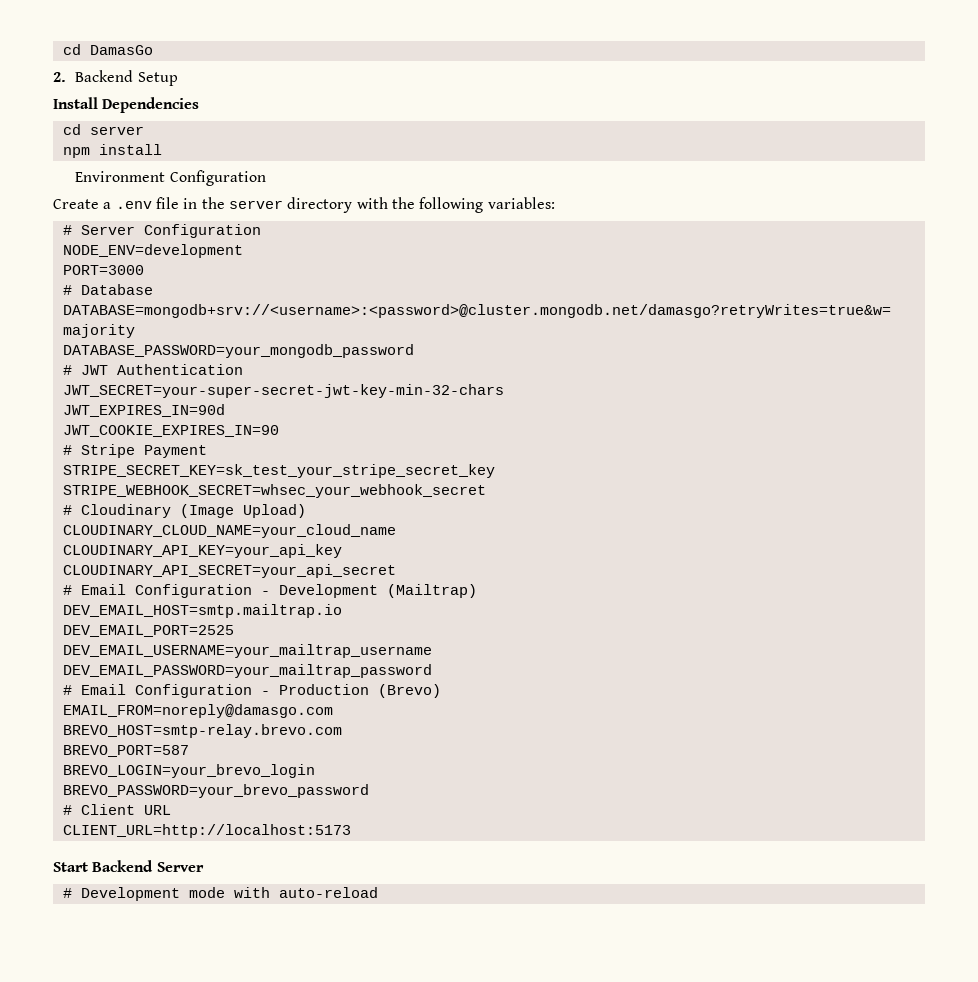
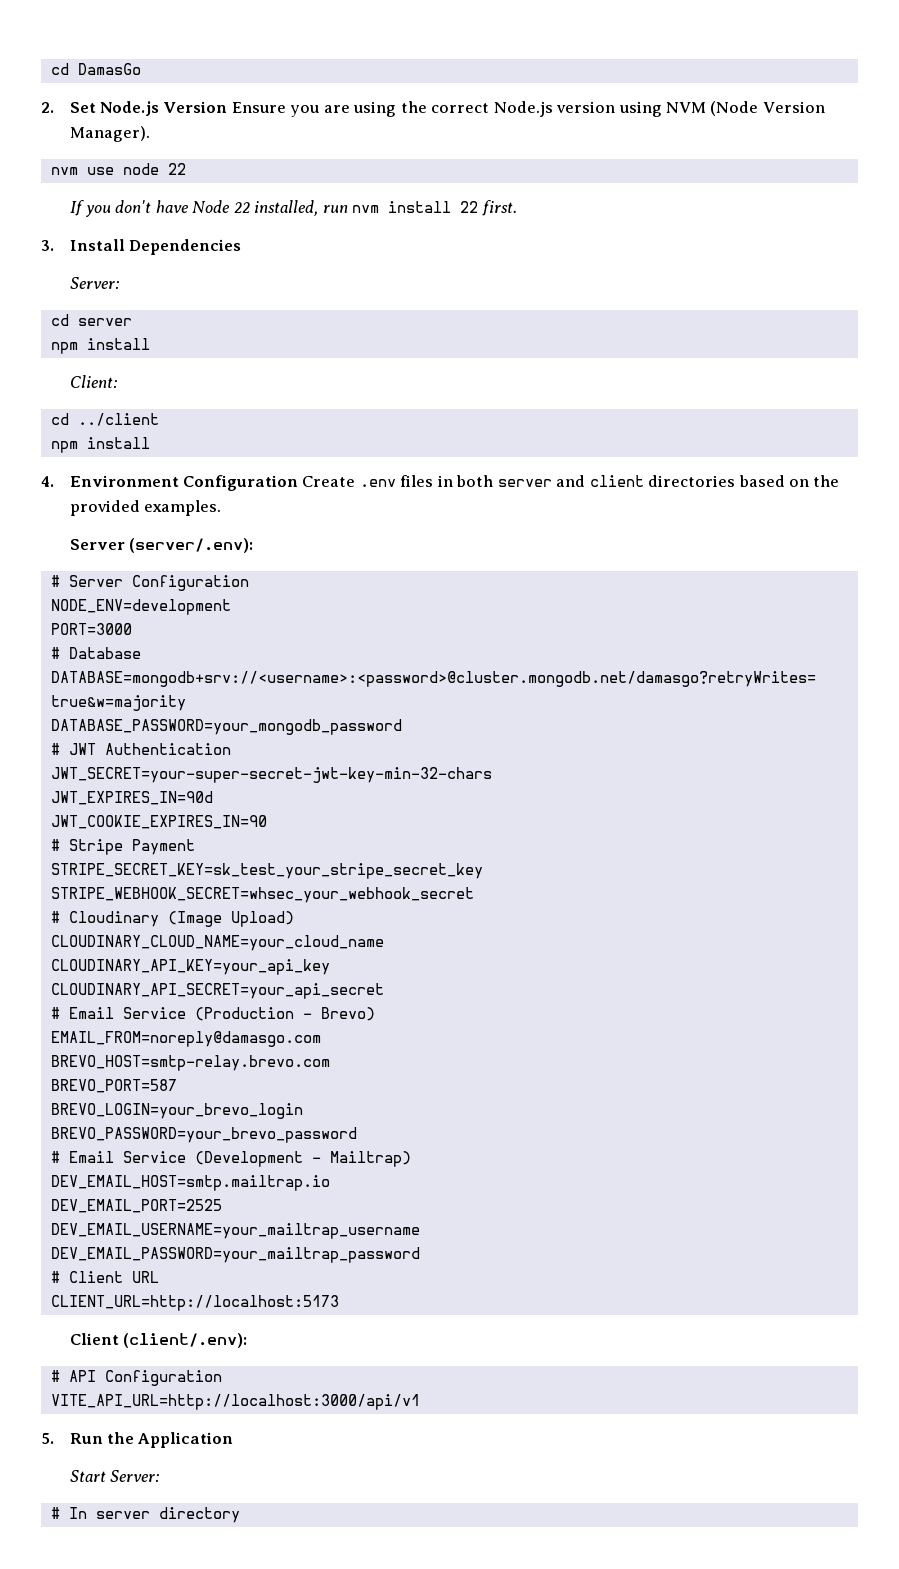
- 2. Backend Setup
- Install Dependencies
+ 2. Set Node.js Version Ensure you are using the correct Node.js version using NVM (Node Version Manager).
+ nvm use node 22
+ If you don't have Node 22 installed, run nvm install 22 first.
+ 3. Install Dependencies
+ Server:
- Environment Configuration
- Create a .env file in the server directory with the following variables:
+ Client:
+ cd ../client
+ npm install
+ 4. Environment Configuration Create .env files in both server and client directories based on the provided examples.
+ Server (server/.env):
- # Email Configuration - Development (Mailtrap)
- DEV_EMAIL_HOST=smtp.mailtrap.io
- DEV_EMAIL_PORT=2525
- DEV_EMAIL_USERNAME=your_mailtrap_username
- DEV_EMAIL_PASSWORD=your_mailtrap_password
- # Email Configuration - Production (Brevo)
+ # Email Service (Production - Brevo)
+ # Email Service (Development - Mailtrap)
+ DEV_EMAIL_HOST=smtp.mailtrap.io
+ DEV_EMAIL_PORT=2525
+ DEV_EMAIL_USERNAME=your_mailtrap_username
+ DEV_EMAIL_PASSWORD=your_mailtrap_password
  # Client URL
  CLIENT_URL=http://localhost:5173
- Start Backend Server
- # Development mode with auto-reload
+ Client (client/.env):
+ # API Configuration
+ VITE_API_URL=http://localhost:3000/api/v1
+ 5. Run the Application
+ Start Server:
+ # In server directory

